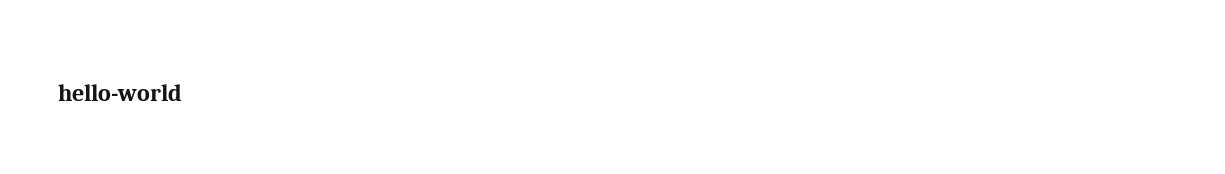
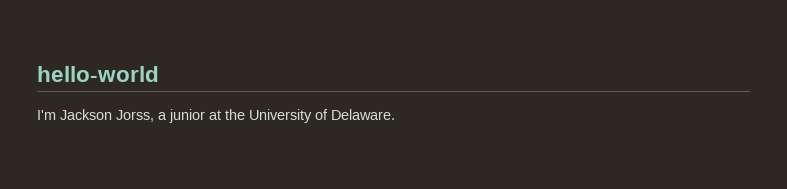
+ I'm Jackson Jorss, a junior at the University of Delaware.

